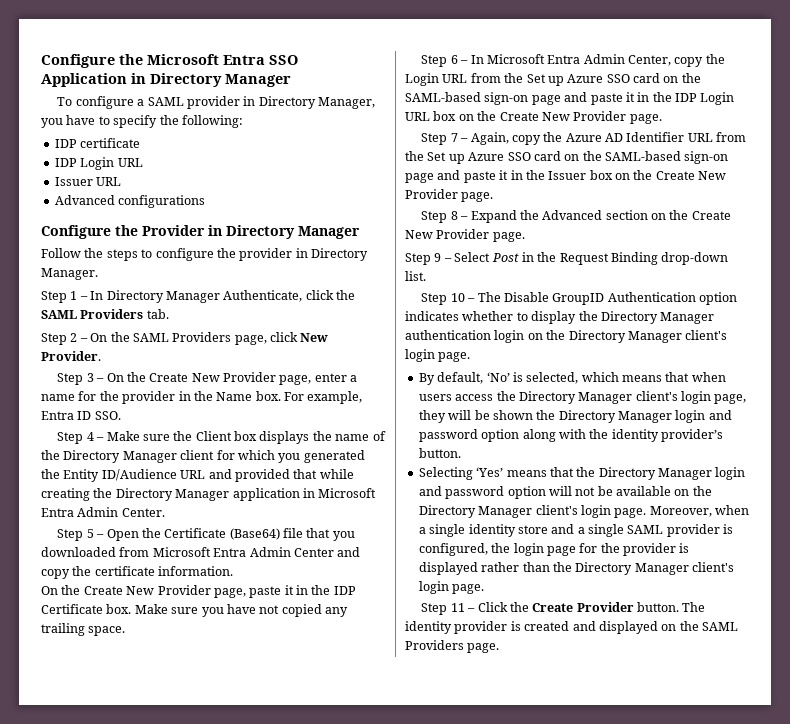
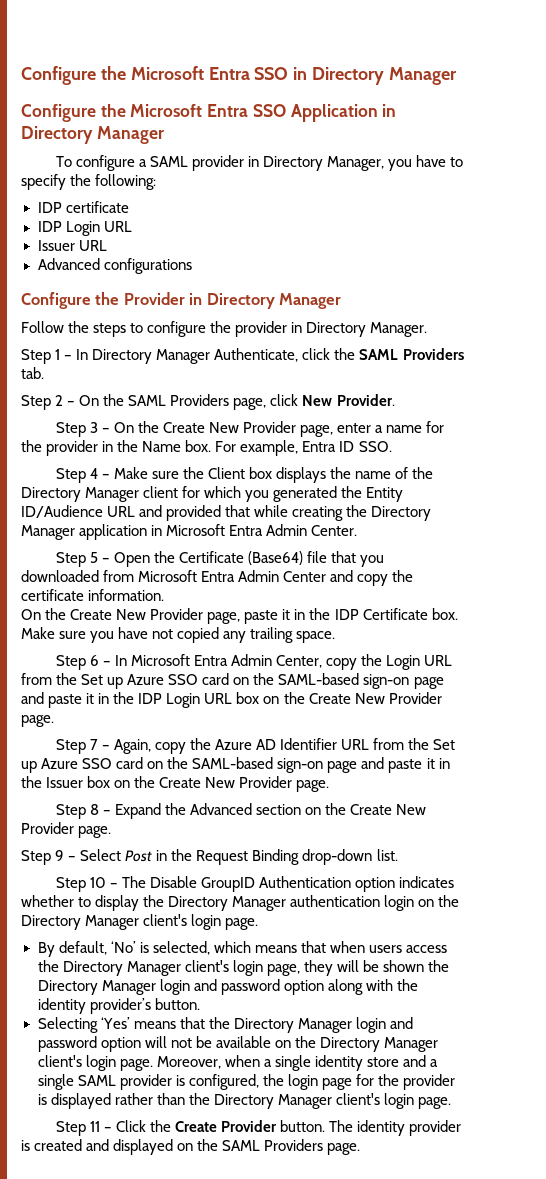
+ Configure the Microsoft Entra SSO in Directory Manager

